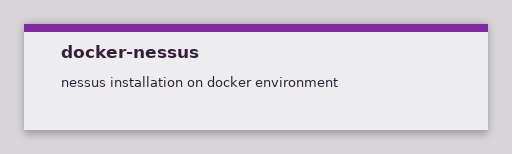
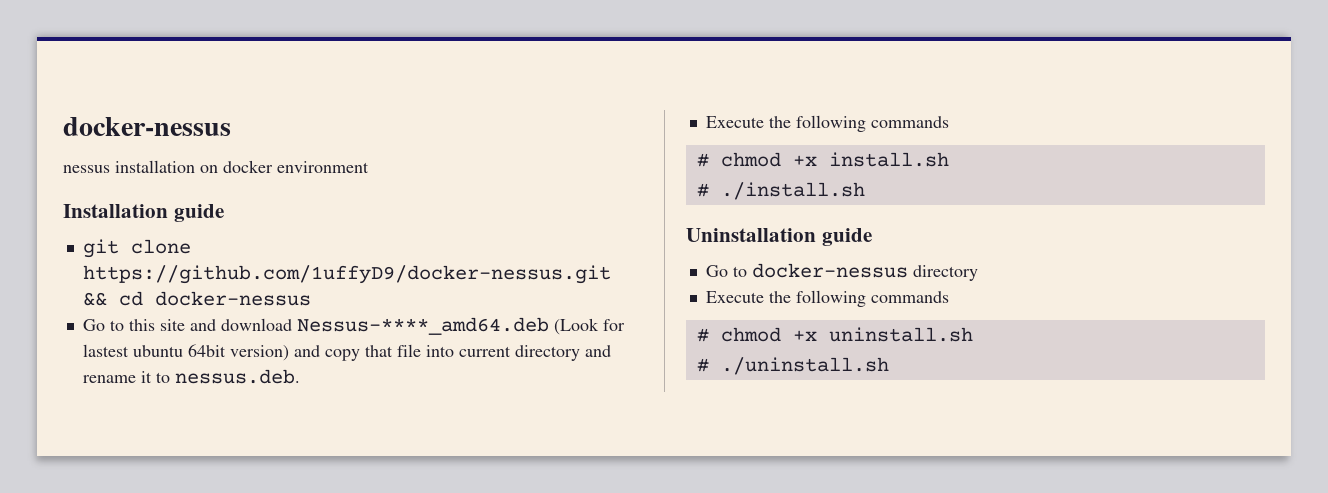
+ Installation guide
+ git clone https://github.com/1uffyD9/docker-nessus.git && cd docker-nessus
+ Go to this site and download Nessus-****_amd64.deb (Look for lastest ubuntu 64bit version) and copy that file into current directory and rename it to nessus.deb.
+ Execute the following commands
+ # chmod +x install.sh
+ # ./install.sh
+ Uninstallation guide
+ Go to docker-nessus directory
+ Execute the following commands
+ # chmod +x uninstall.sh
+ # ./uninstall.sh

